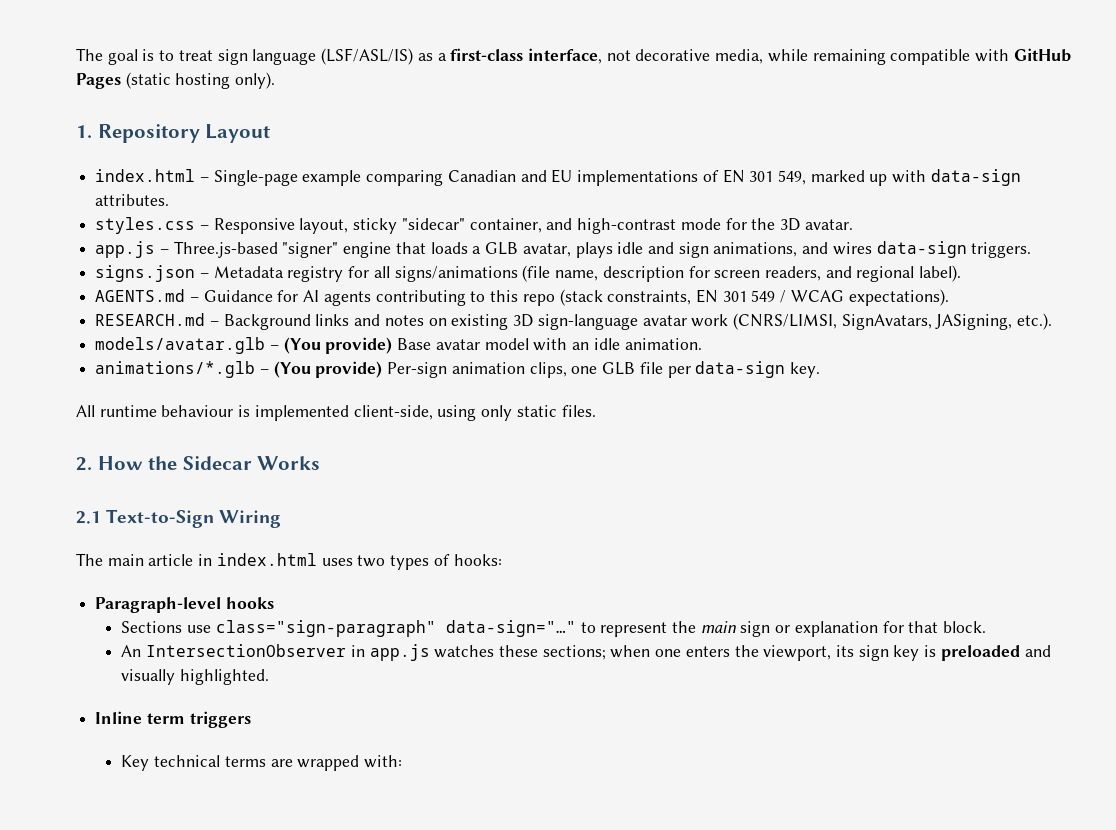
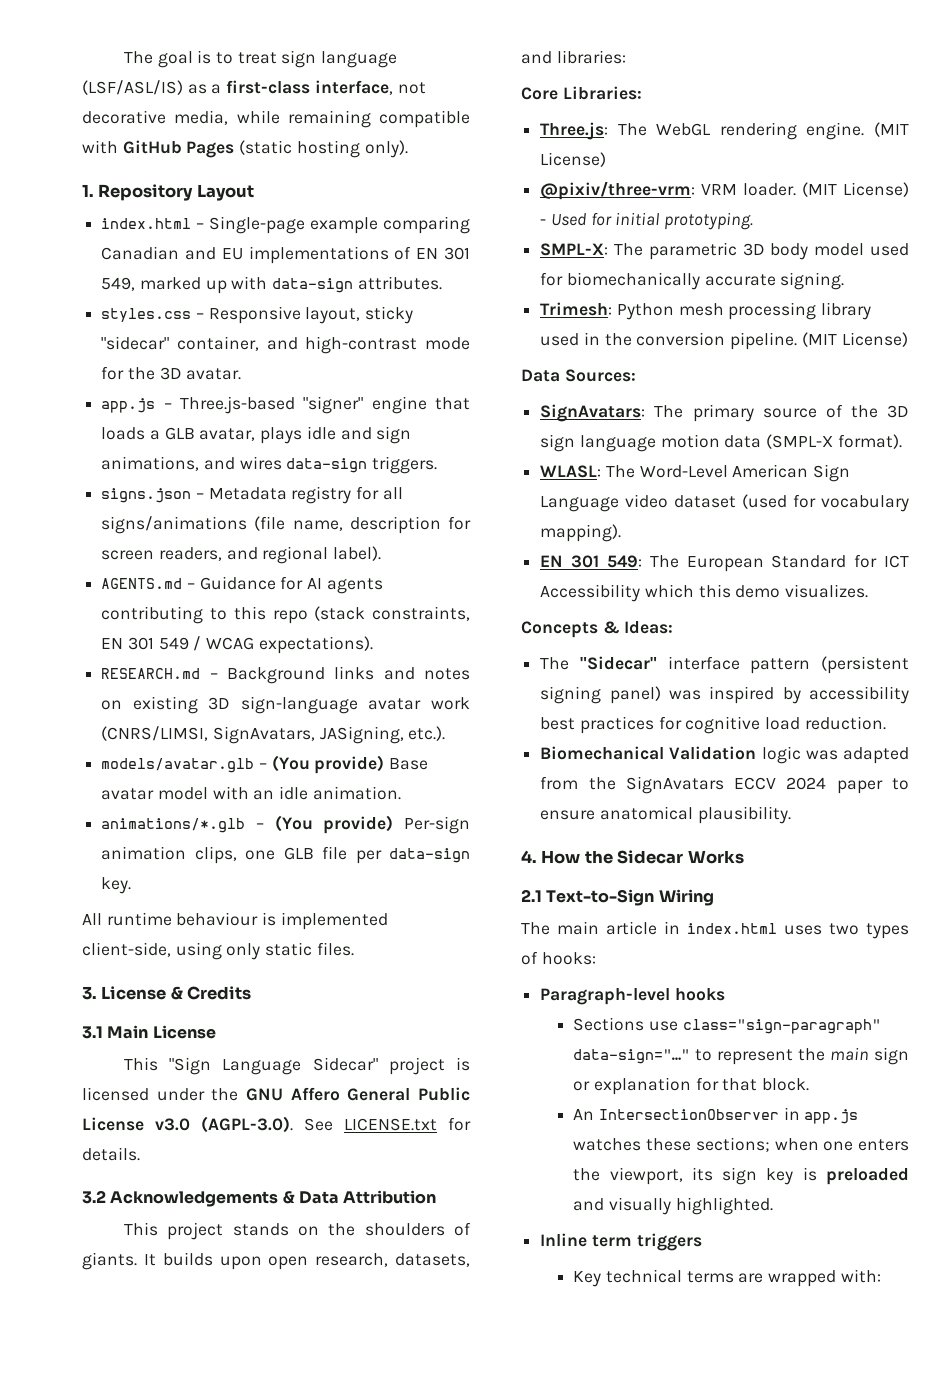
- 2. How the Sidecar Works
+ 3. License & Credits
+ 3.1 Main License
+ This "Sign Language Sidecar" project is licensed under the GNU Affero General Public License v3.0 (AGPL-3.0). See LICENSE.txt for details.
+ 3.2 Acknowledgements & Data Attribution
+ This project stands on the shoulders of giants. It builds upon open research, datasets, and libraries:
+ Core Libraries:
+ Three.js: The WebGL rendering engine. (MIT License)
+ @pixiv/three-vrm: VRM loader. (MIT License) - Used for initial prototyping.
+ SMPL-X: The parametric 3D body model used for biomechanically accurate signing.
+ Trimesh: Python mesh processing library used in the conversion pipeline. (MIT License)
+ Data Sources:
+ SignAvatars: The primary source of the 3D sign language motion data (SMPL-X format).
+ WLASL: The Word-Level American Sign Language video dataset (used for vocabulary mapping).
+ EN 301 549: The European Standard for ICT Accessibility which this demo visualizes.
+ Concepts & Ideas:
+ The "Sidecar" interface pattern (persistent signing panel) was inspired by accessibility best practices for cognitive load reduction.
+ Biomechanical Validation logic was adapted from the SignAvatars ECCV 2024 paper to ensure anatomical plausibility.
+ 4. How the Sidecar Works

